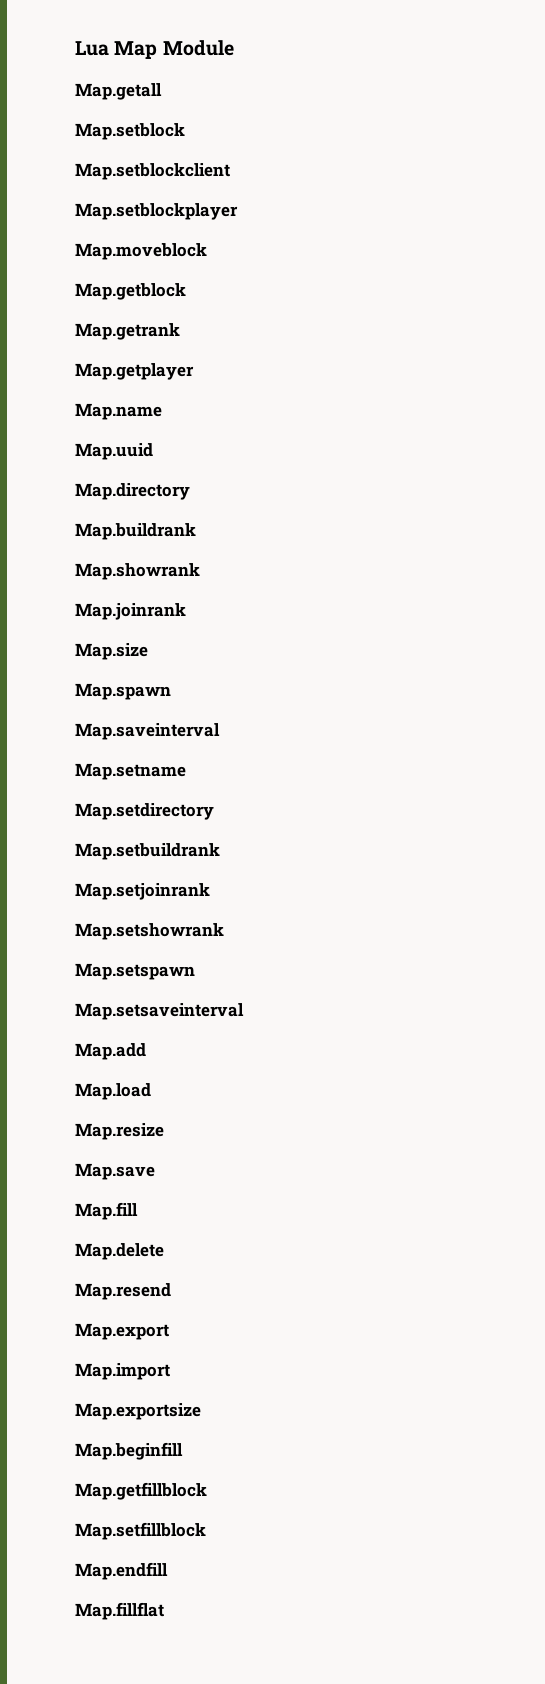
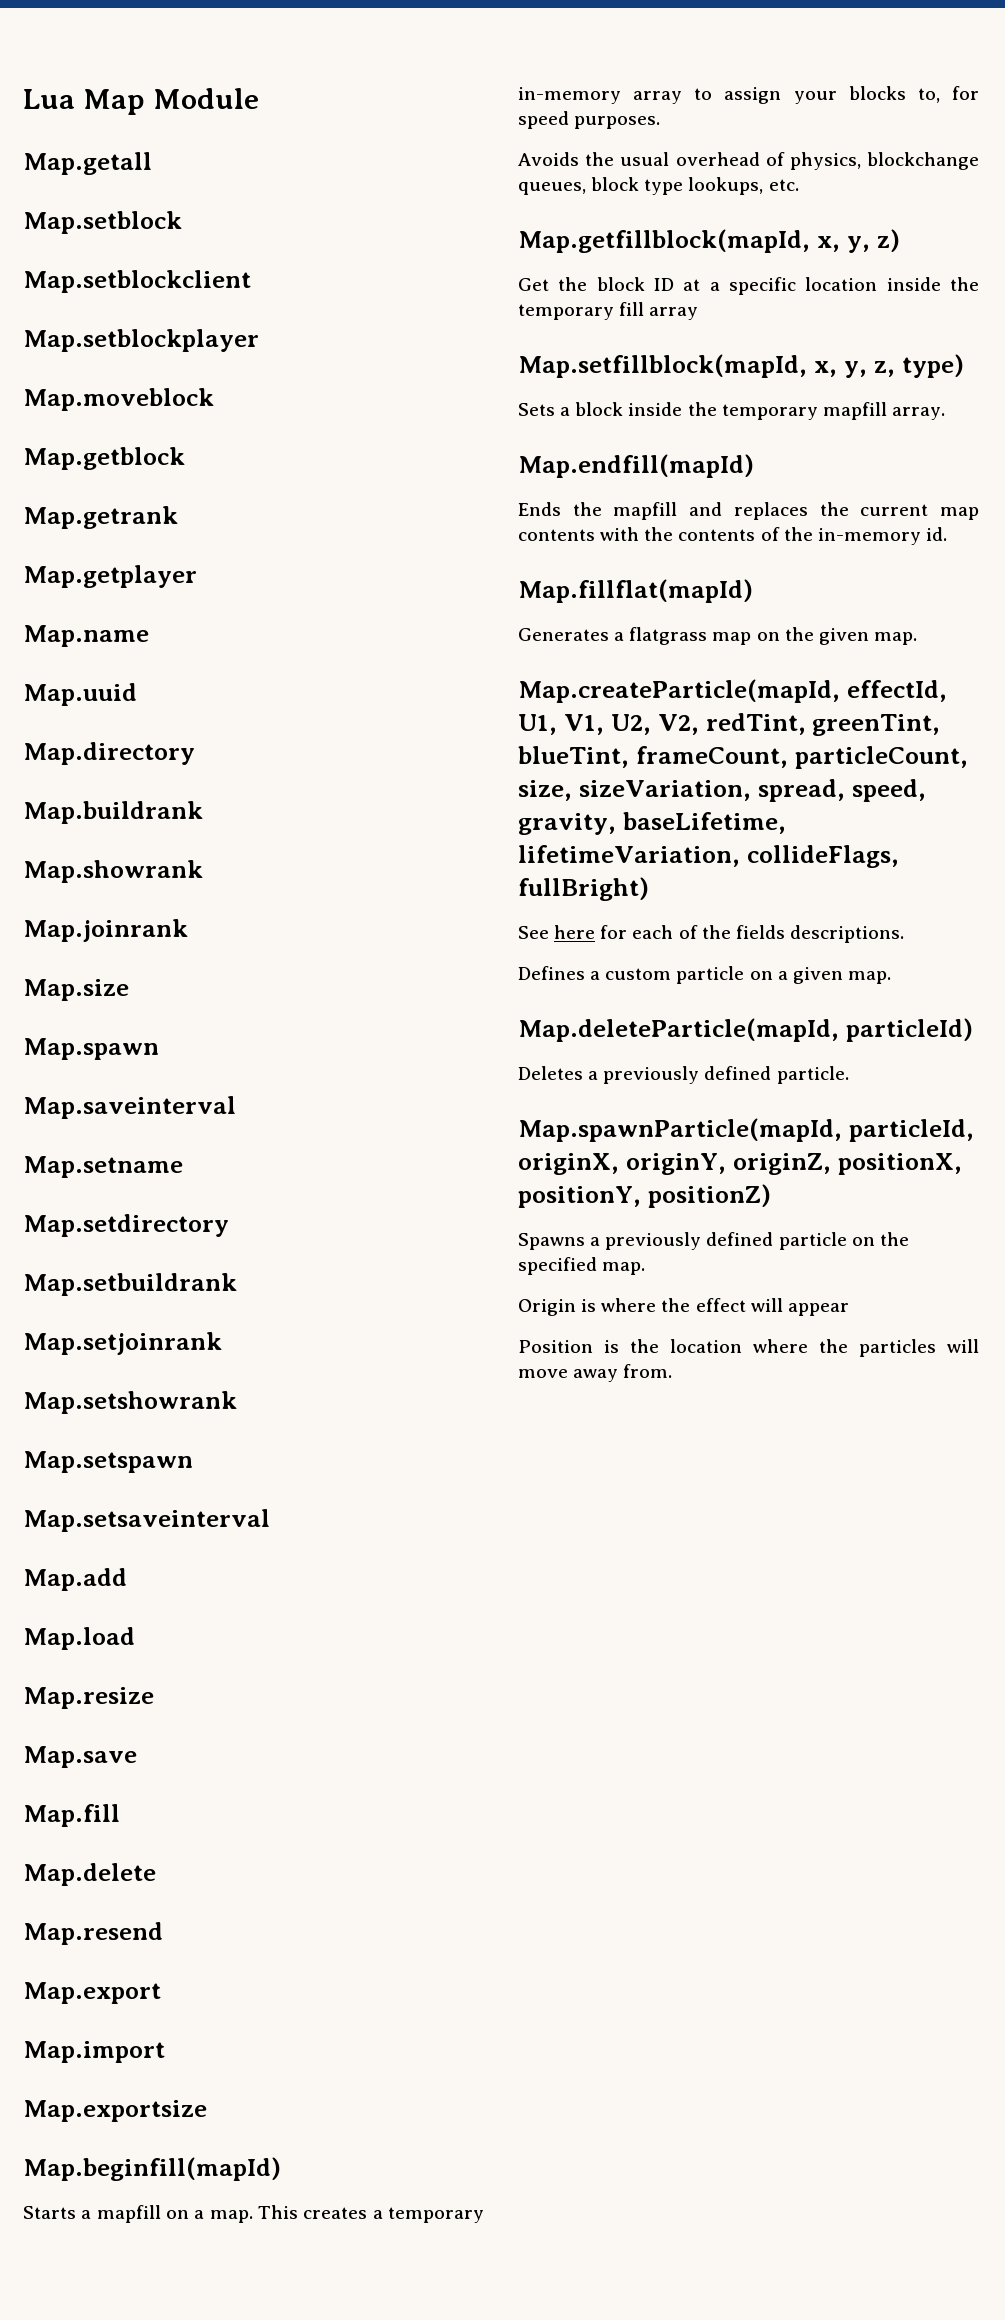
- Map.beginfill
- Map.getfillblock
- Map.setfillblock
- Map.endfill
- Map.fillflat
+ Map.beginfill(mapId)
+ Starts a mapfill on a map. This creates a temporary in-memory array to assign your blocks to, for speed purposes.
+ Avoids the usual overhead of physics, blockchange queues, block type lookups, etc.
+ Map.getfillblock(mapId, x, y, z)
+ Get the block ID at a specific location inside the temporary fill array
+ Map.setfillblock(mapId, x, y, z, type)
+ Sets a block inside the temporary mapfill array.
+ Map.endfill(mapId)
+ Ends the mapfill and replaces the current map contents with the contents of the in-memory id.
+ Map.fillflat(mapId)
+ Generates a flatgrass map on the given map.
+ Map.createParticle(mapId, effectId, U1, V1, U2, V2, redTint, greenTint, blueTint, frameCount, particleCount, size, sizeVariation, spread, speed, gravity, baseLifetime, lifetimeVariation, collideFlags, fullBright)
+ See here for each of the fields descriptions.
+ Defines a custom particle on a given map.
+ Map.deleteParticle(mapId, particleId)
+ Deletes a previously defined particle.
+ Map.spawnParticle(mapId, particleId, originX, originY, originZ, positionX, positionY, positionZ)
+ Spawns a previously defined particle on the specified map.
+ Origin is where the effect will appear
+ Position is the location where the particles will move away from.

